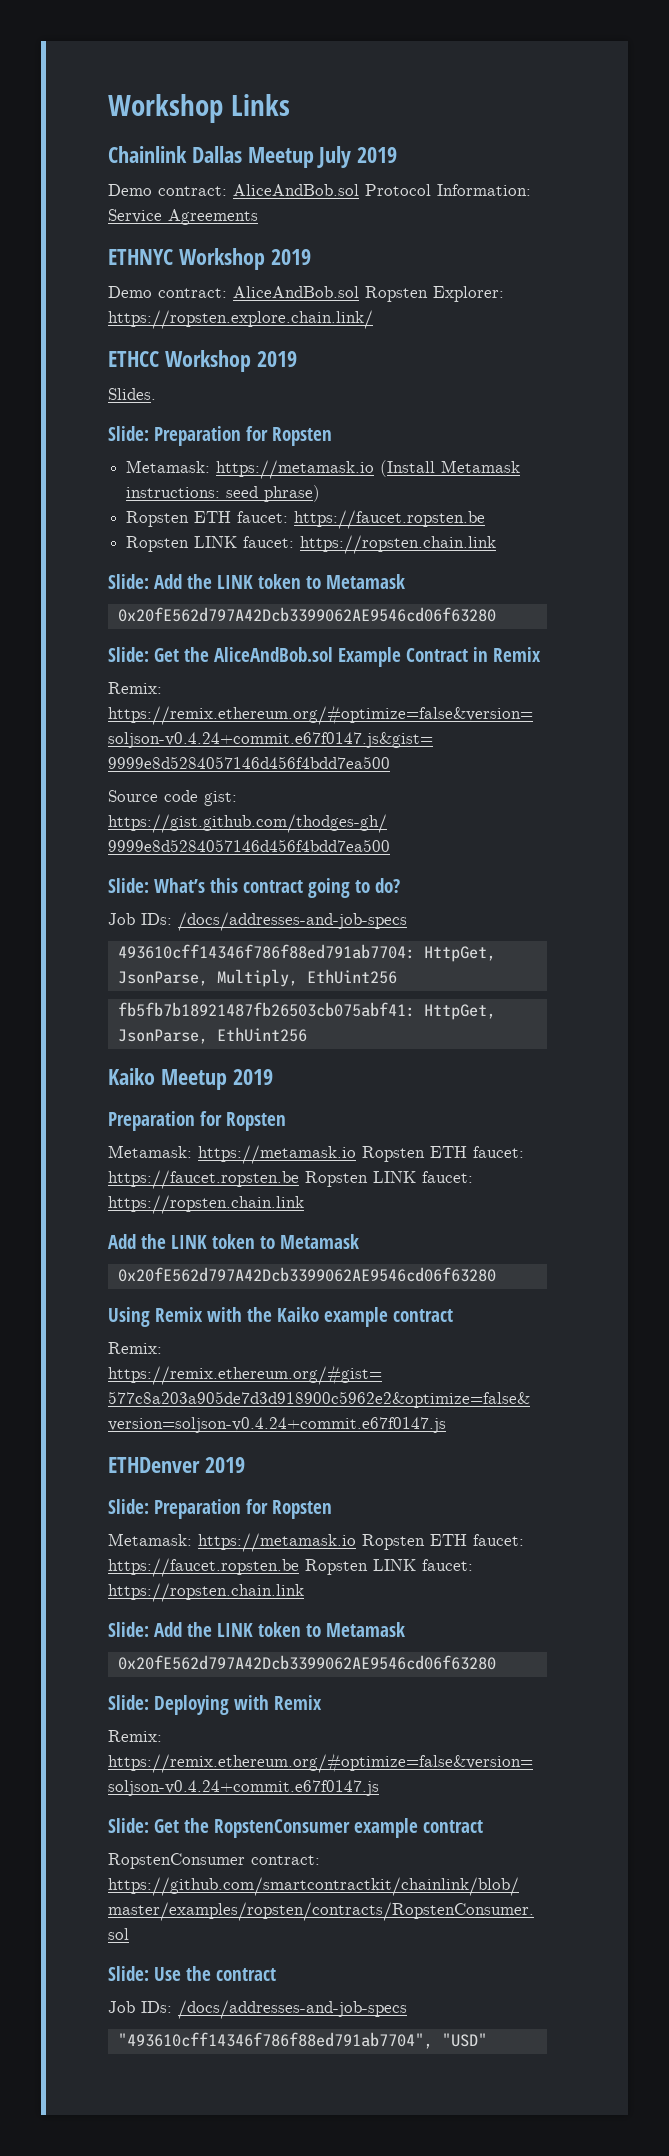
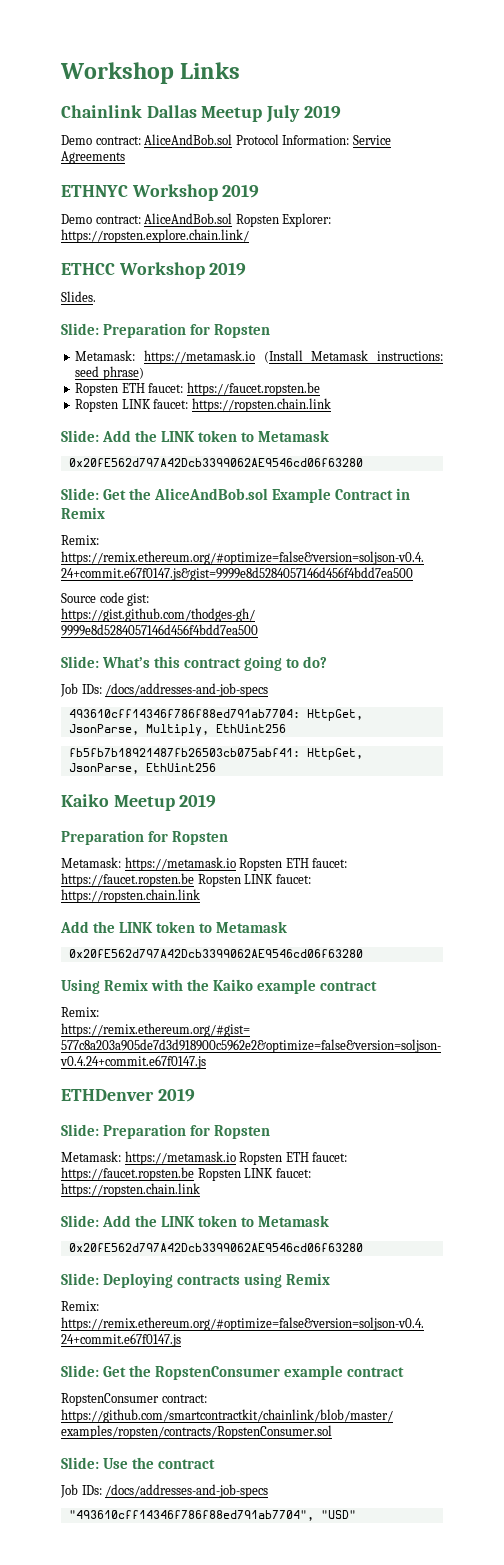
- Slide: Deploying with Remix
+ Slide: Deploying contracts using Remix

